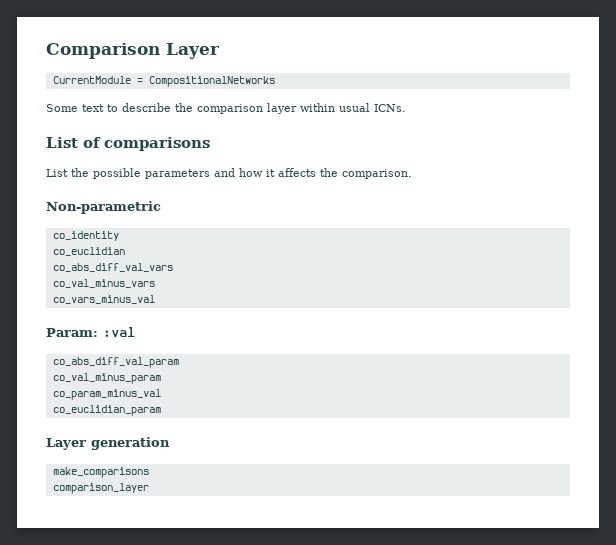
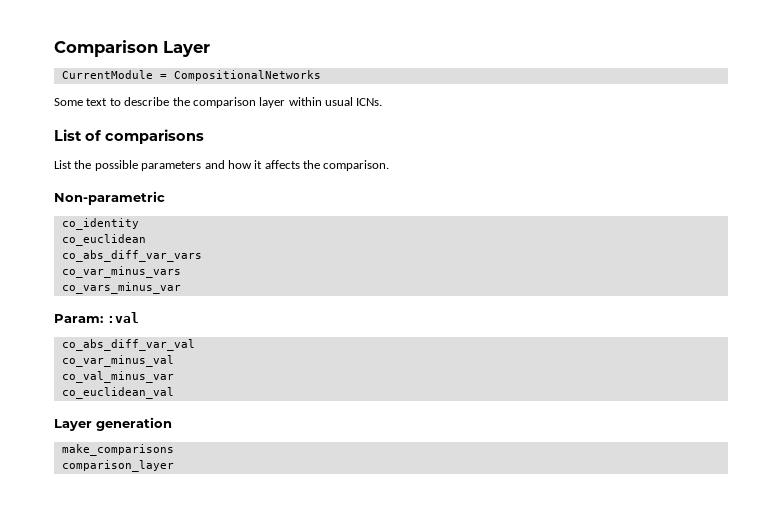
- co_euclidian
- co_abs_diff_val_vars
- co_val_minus_vars
- co_vars_minus_val
+ co_euclidean
+ co_abs_diff_var_vars
+ co_var_minus_vars
+ co_vars_minus_var
  Param: :val
- co_abs_diff_val_param
- co_val_minus_param
- co_param_minus_val
- co_euclidian_param
+ co_abs_diff_var_val
+ co_var_minus_val
+ co_val_minus_var
+ co_euclidean_val

